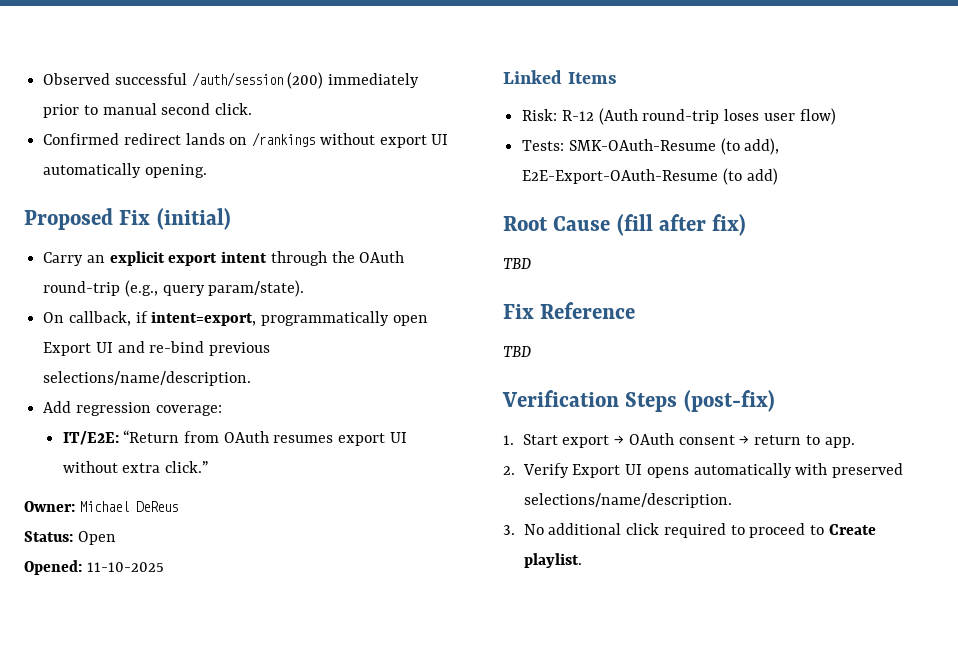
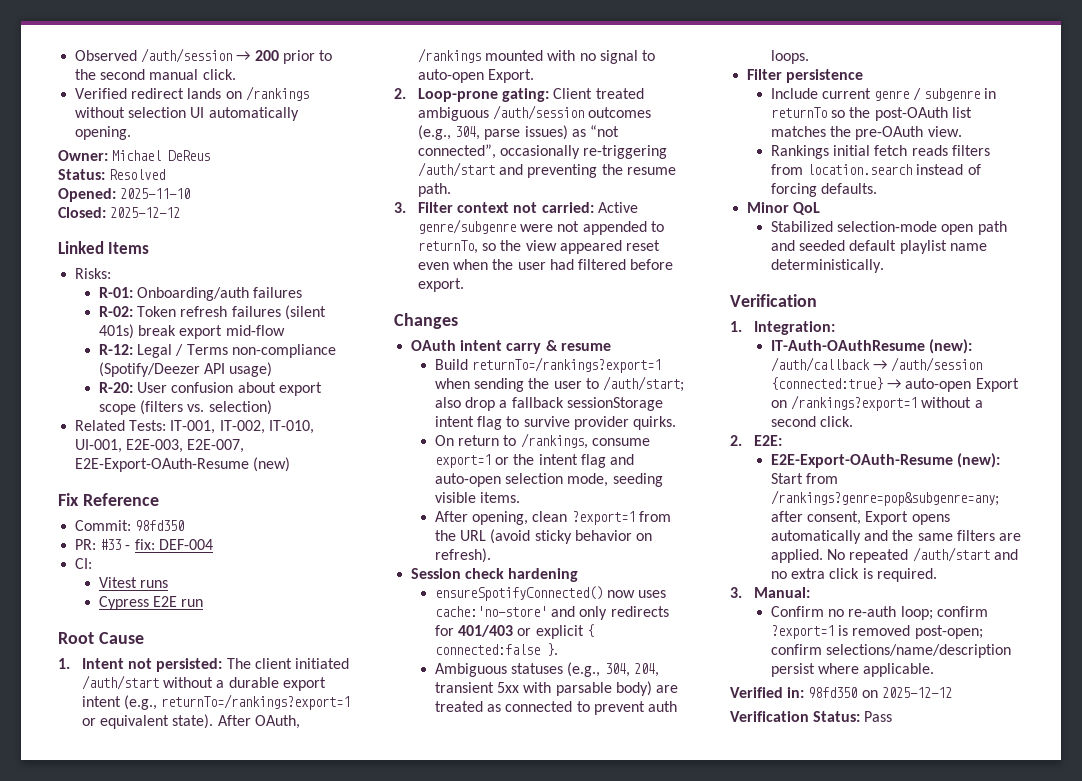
- Observed successful /auth/session (200) immediately prior to manual second click.
- Confirmed redirect lands on /rankings without export UI automatically opening.
+ Observed /auth/session → 200 prior to the second manual click.
+ Verified redirect lands on /rankings without selection UI automatically opening.
- Proposed Fix (initial)
- Carry an explicit export intent through the OAuth round-trip (e.g., query param/state).
- On callback, if intent=export, programmatically open Export UI and re-bind previous selections/name/description.
- Add regression coverage:
- IT/E2E: “Return from OAuth resumes export UI without extra click.”
- Status: Open
+ Status: Resolved
- Opened: 11-10-2025
+ Opened: 2025-11-10
+ Closed: 2025-12-12
- Risk: R-12 (Auth round-trip loses user flow)
- Tests: SMK-OAuth-Resume (to add), E2E-Export-OAuth-Resume (to add)
- Root Cause (fill after fix)
- TBD
+ Risks:
+ R-01: Onboarding/auth failures
+ R-02: Token refresh failures (silent 401s) break export mid-flow
+ R-12: Legal / Terms non-compliance (Spotify/Deezer API usage)
+ R-20: User confusion about export scope (filters vs. selection)
+ Related Tests: IT-001, IT-002, IT-010, UI-001, E2E-003, E2E-007, E2E-Export-OAuth-Resume (new)
  Fix Reference
- TBD
- Verification Steps (post-fix)
- 1. Start export → OAuth consent → return to app.
- 2. Verify Export UI opens automatically with preserved selections/name/description.
- 3. No additional click required to proceed to Create playlist.
+ Commit: 98fd350
+ PR: #33 - fix: DEF-004
+ CI:
+ Vitest runs
+ Cypress E2E run
+ Root Cause
+ 1. Intent not persisted: The client initiated /auth/start without a durable export intent (e.g., returnTo=/rankings?export=1 or equivalent state). After OAuth, /rankings mounted with no signal to auto-open Export.
+ 2. Loop-prone gating: Client treated ambiguous /auth/session outcomes (e.g., 304, parse issues) as “not connected”, occasionally re-triggering /auth/start and preventing the resume path.
+ 3. Filter context not carried: Active genre/subgenre were not appended to returnTo, so the view appeared reset even when the user had filtered before export.
+ Changes
+ OAuth intent carry & resume
+ Build returnTo=/rankings?export=1 when sending the user to /auth/start; also drop a fallback sessionStorage intent flag to survive provider quirks.
+ On return to /rankings, consume export=1 or the intent flag and auto-open selection mode, seeding visible items.
+ After opening, clean ?export=1 from the URL (avoid sticky behavior on refresh).
+ Session check hardening
+ ensureSpotifyConnected() now uses cache:'no-store' and only redirects for 401/403 or explicit { connected:false }.
+ Ambiguous statuses (e.g., 304, 204, transient 5xx with parsable body) are treated as connected to prevent auth loops.
+ Filter persistence
+ Include current genre / subgenre in returnTo so the post-OAuth list matches the pre-OAuth view.
+ Rankings initial fetch reads filters from location.search instead of forcing defaults.
+ Minor QoL
+ Stabilized selection-mode open path and seeded default playlist name deterministically.
+ Verification
+ 1. Integration:
+ IT-Auth-OAuthResume (new): /auth/callback → /auth/session {connected:true} → auto-open Export on /rankings?export=1 without a second click.
+ 2. E2E:
+ E2E-Export-OAuth-Resume (new): Start from /rankings?genre=pop&subgenre=any; after consent, Export opens automatically and the same filters are applied. No repeated /auth/start and no extra click is required.
+ 3. Manual:
+ Confirm no re-auth loop; confirm ?export=1 is removed post-open; confirm selections/name/description persist where applicable.
+ Verified in: 98fd350 on 2025-12-12
+ Verification Status: Pass

